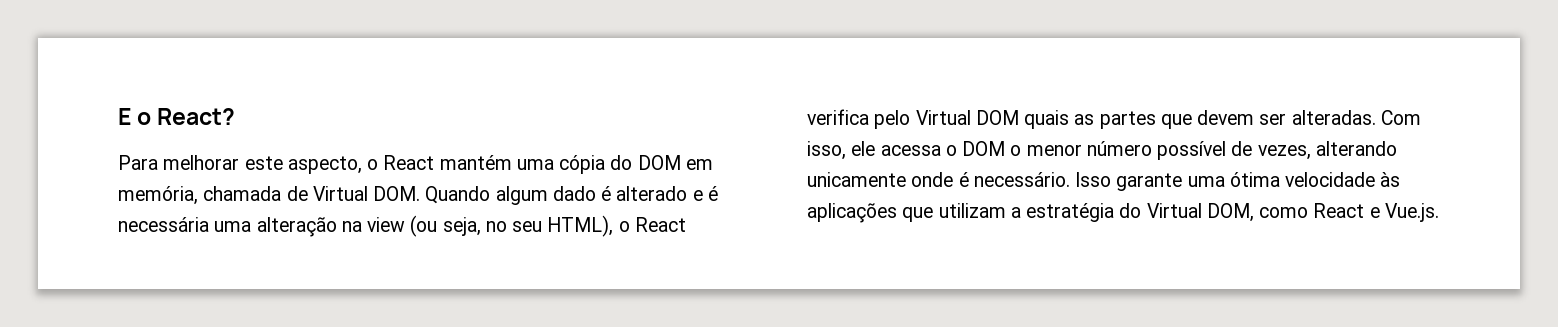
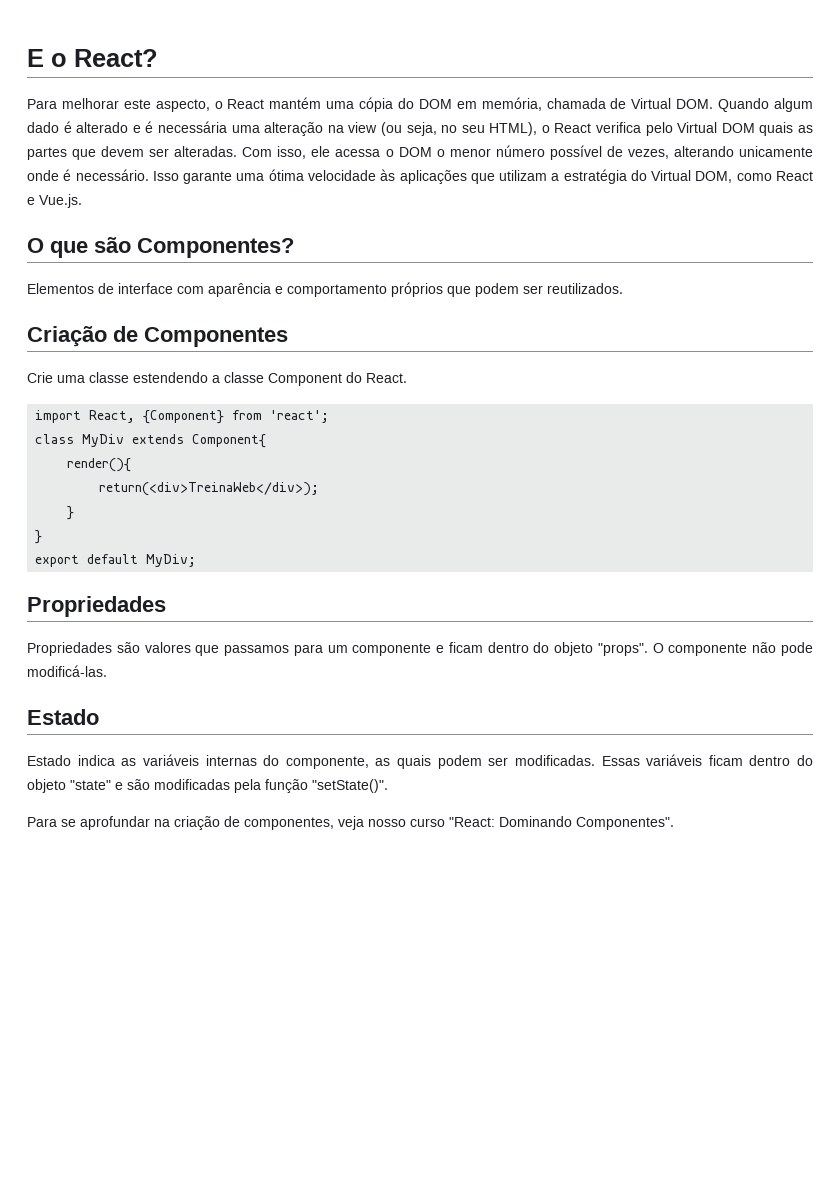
+ O que são Componentes?
+ Elementos de interface com aparência e comportamento próprios que podem ser reutilizados.
+ Criação de Componentes
+ Crie uma classe estendendo a classe Component do React.
+ import React, {Component} from 'react';
+ class MyDiv extends Component{
+ render(){
+ return(<div>TreinaWeb</div>);
+ }
+ }
+ export default MyDiv;
+ Propriedades
+ Propriedades são valores que passamos para um componente e ficam dentro do objeto "props". O componente não pode modificá-las.
+ Estado
+ Estado indica as variáveis internas do componente, as quais podem ser modificadas. Essas variáveis ficam dentro do objeto "state" e são modificadas pela função "setState()".
+ Para se aprofundar na criação de componentes, veja nosso curso "React: Dominando Componentes".

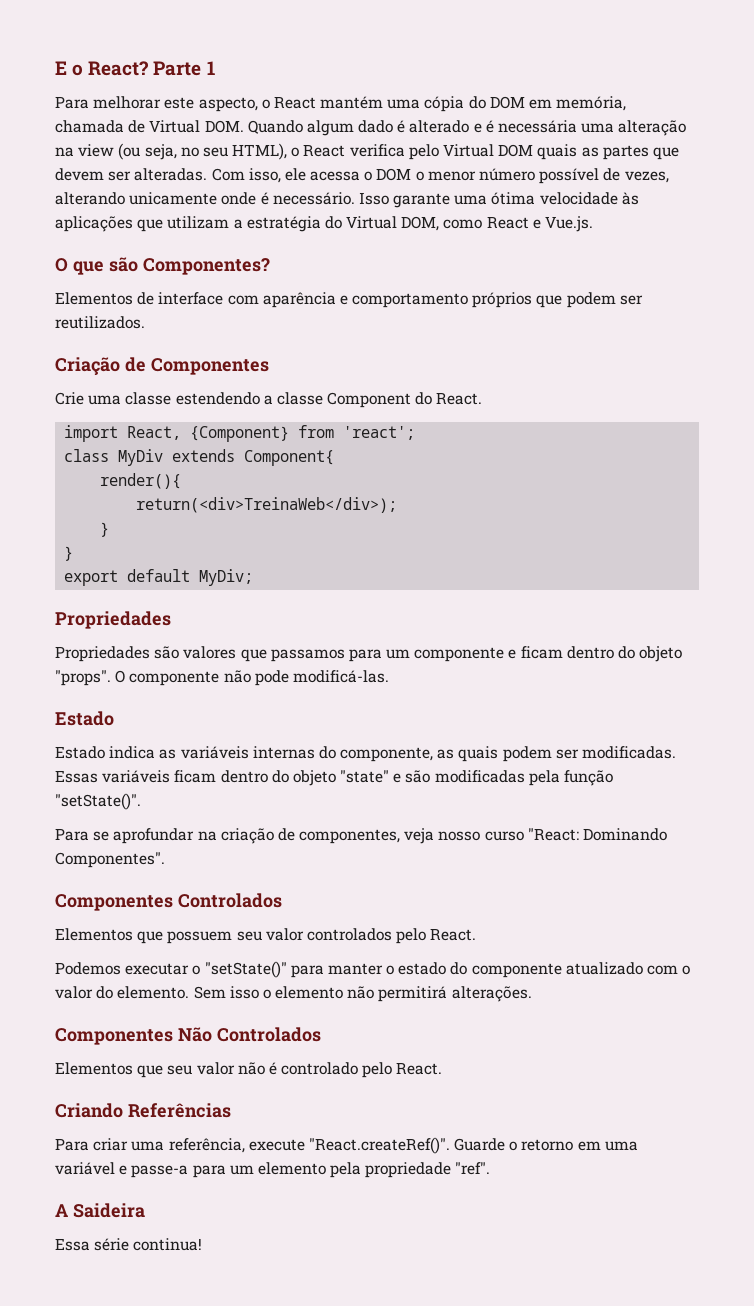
+ Parte 1
+ Componentes Controlados
+ Elementos que possuem seu valor controlados pelo React.
+ Podemos executar o "setState()" para manter o estado do componente atualizado com o valor do elemento. Sem isso o elemento não permitirá alterações.
+ Componentes Não Controlados
+ Elementos que seu valor não é controlado pelo React.
+ Criando Referências
+ Para criar uma referência, execute "React.createRef()". Guarde o retorno em uma variável e passe-a para um elemento pela propriedade "ref".
+ A Saideira
+ Essa série continua!

